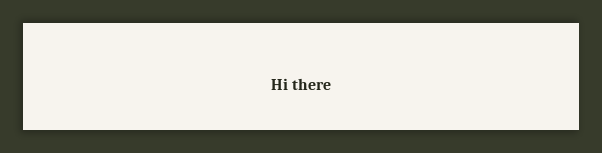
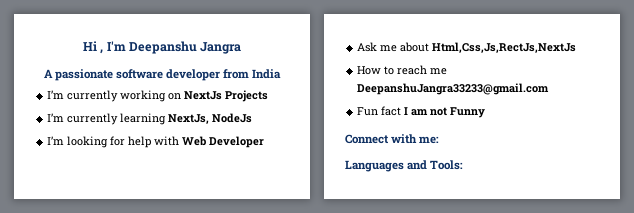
- Hi there
+ Hi , I'm Deepanshu Jangra
+ A passionate software developer from India
+ I’m currently working on NextJs Projects
+ I’m currently learning NextJs, NodeJs
+ I’m looking for help with Web Developer
+ Ask me about Html,Css,Js,RectJs,NextJs
+ How to reach me DeepanshuJangra33233@gmail.com
+ Fun fact I am not Funny
+ Connect with me:
+ Languages and Tools:

